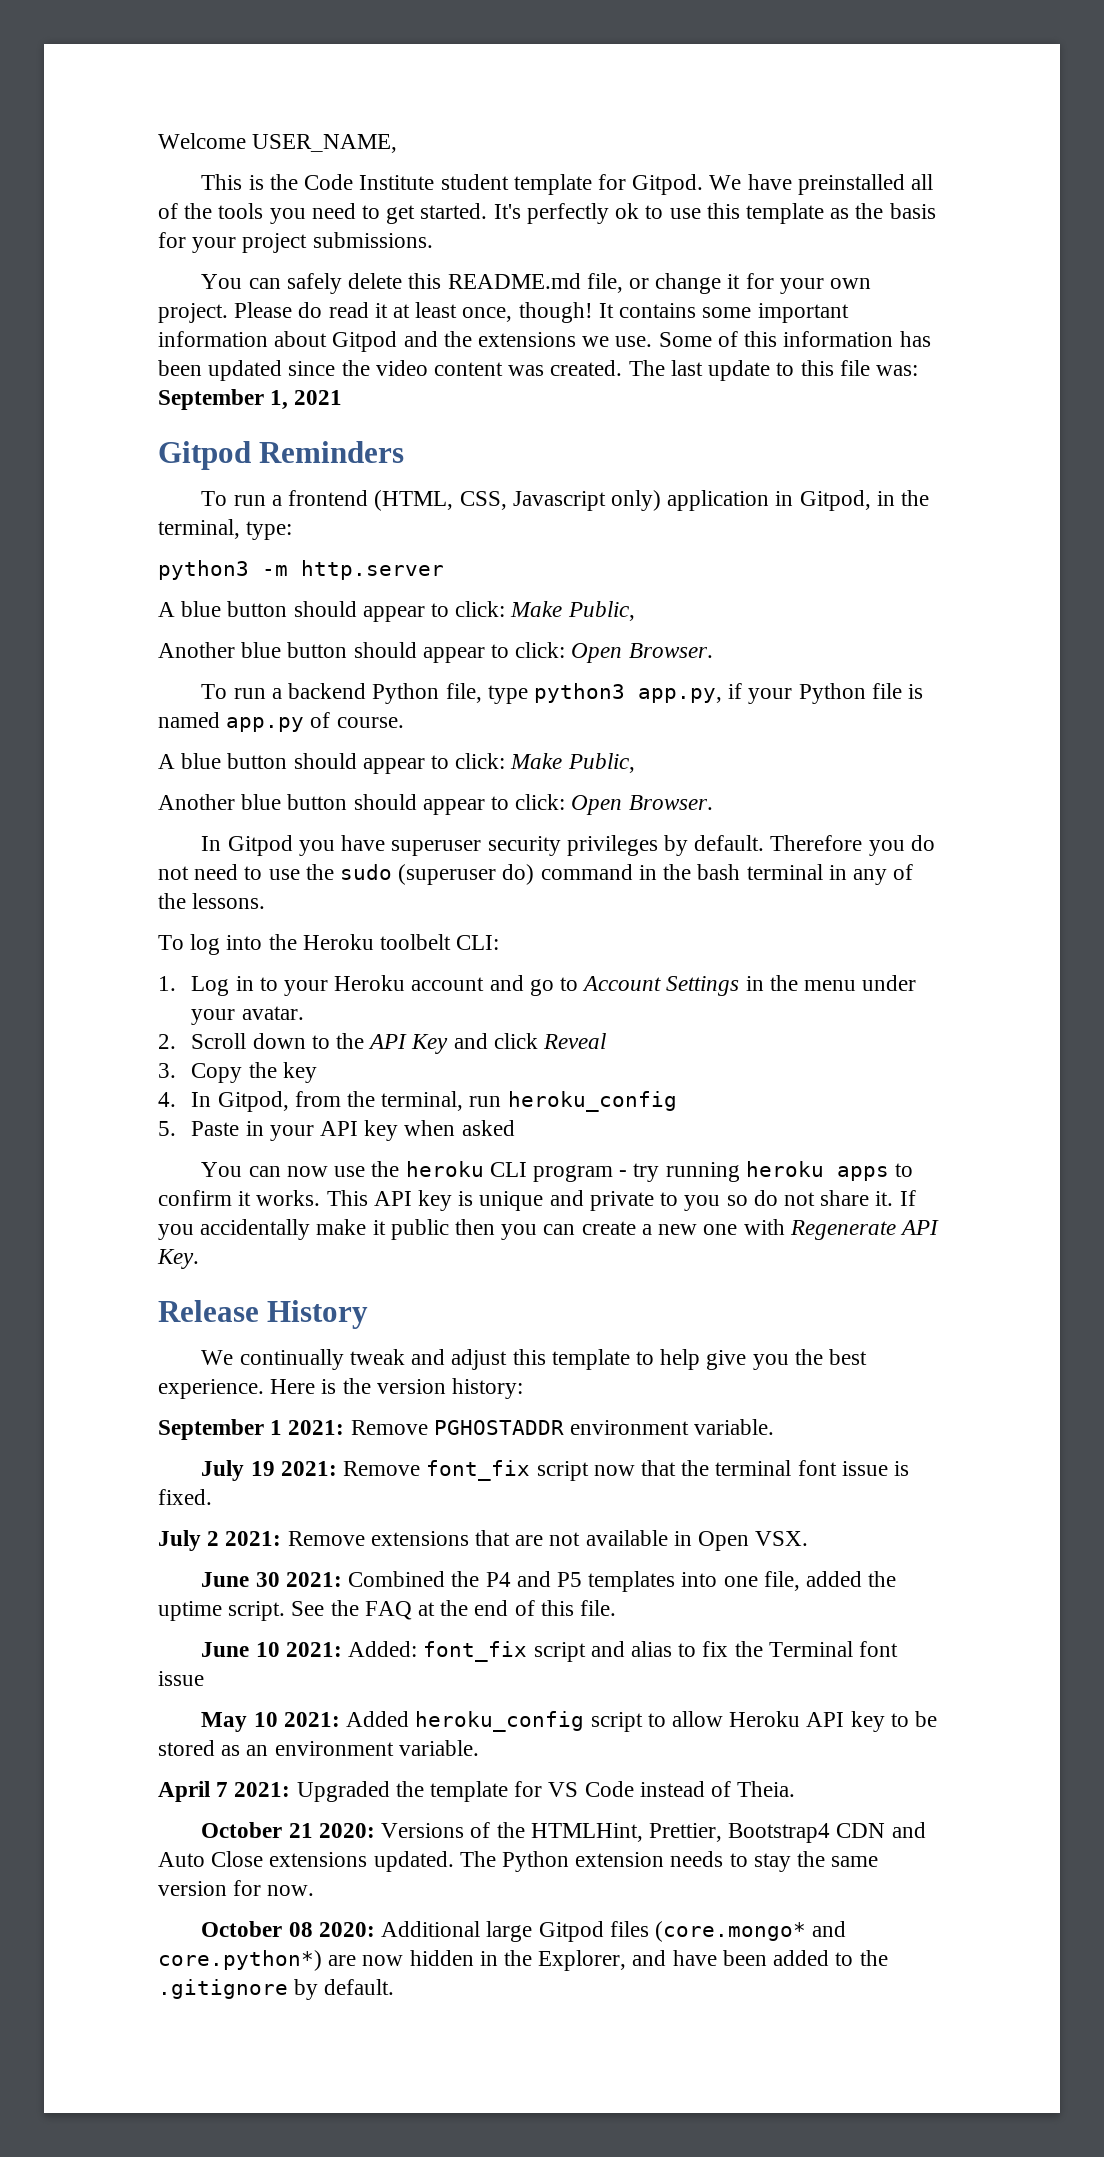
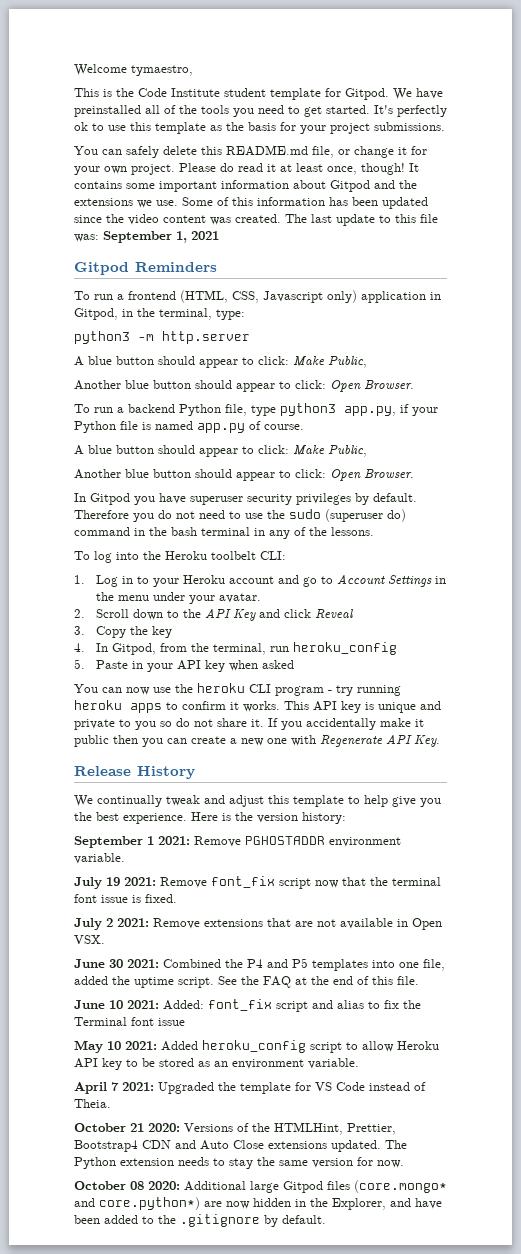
- Welcome USER_NAME,
+ Welcome tymaestro,

